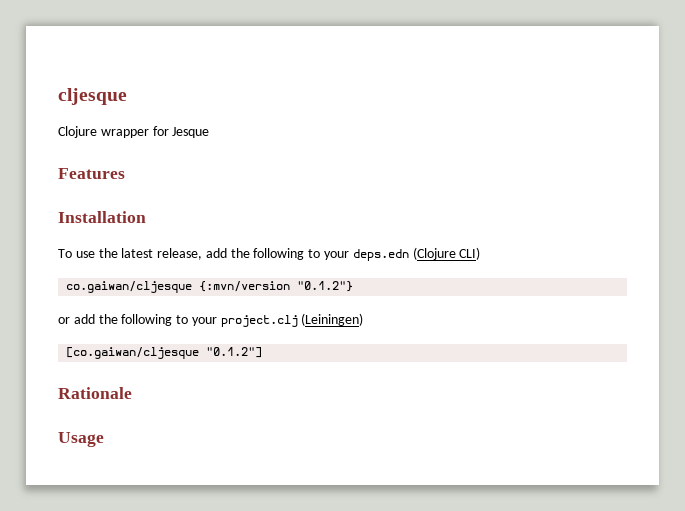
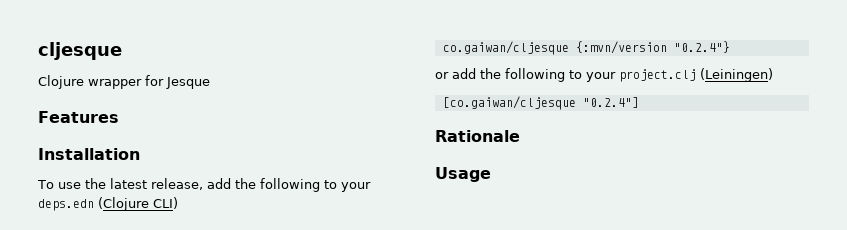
- co.gaiwan/cljesque {:mvn/version "0.1.2"}
+ co.gaiwan/cljesque {:mvn/version "0.2.4"}
- [co.gaiwan/cljesque "0.1.2"]
+ [co.gaiwan/cljesque "0.2.4"]

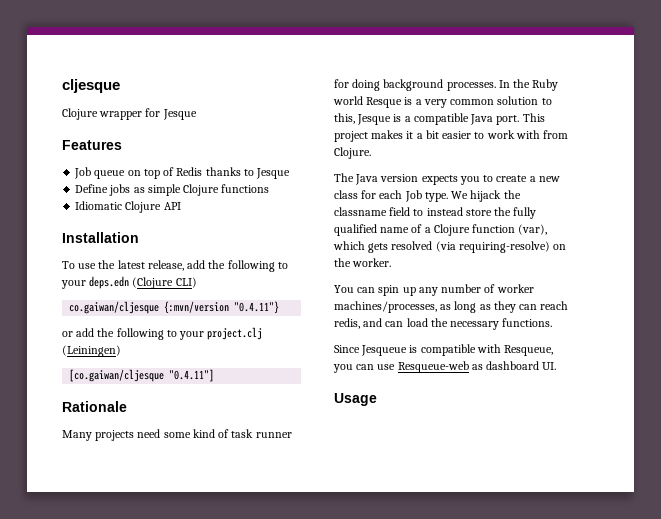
+ Job queue on top of Redis thanks to Jesque
+ Define jobs as simple Clojure functions
+ Idiomatic Clojure API
- co.gaiwan/cljesque {:mvn/version "0.2.4"}
+ co.gaiwan/cljesque {:mvn/version "0.4.11"}
- [co.gaiwan/cljesque "0.2.4"]
+ [co.gaiwan/cljesque "0.4.11"]
+ Many projects need some kind of task runner for doing background processes. In the Ruby world Resque is a very common solution to this, Jesque is a compatible Java port. This project makes it a bit easier to work with from Clojure.
+ The Java version expects you to create a new class for each Job type. We hijack the classname field to instead store the fully qualified name of a Clojure function (var), which gets resolved (via requiring-resolve) on the worker.
+ You can spin up any number of worker machines/processes, as long as they can reach redis, and can load the necessary functions.
+ Since Jesqueue is compatible with Resqueue, you can use Resqueue-web as dashboard UI.

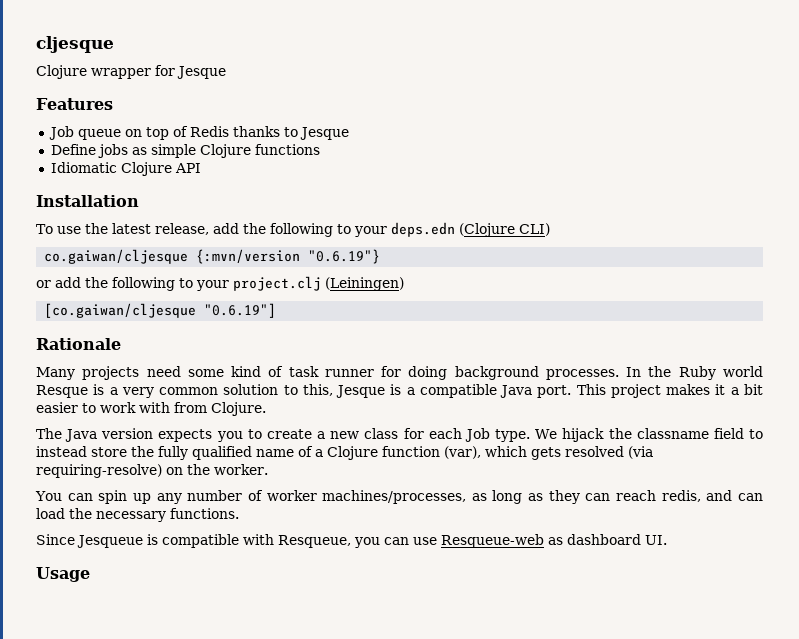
- co.gaiwan/cljesque {:mvn/version "0.4.11"}
+ co.gaiwan/cljesque {:mvn/version "0.6.19"}
- [co.gaiwan/cljesque "0.4.11"]
+ [co.gaiwan/cljesque "0.6.19"]

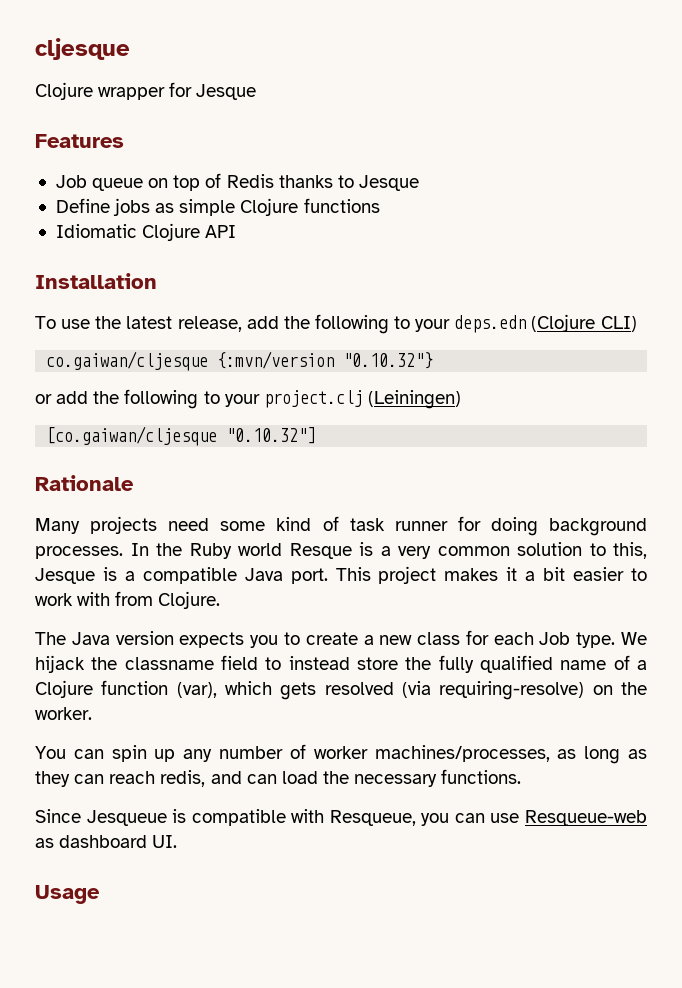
- co.gaiwan/cljesque {:mvn/version "0.6.19"}
+ co.gaiwan/cljesque {:mvn/version "0.10.32"}
- [co.gaiwan/cljesque "0.6.19"]
+ [co.gaiwan/cljesque "0.10.32"]

